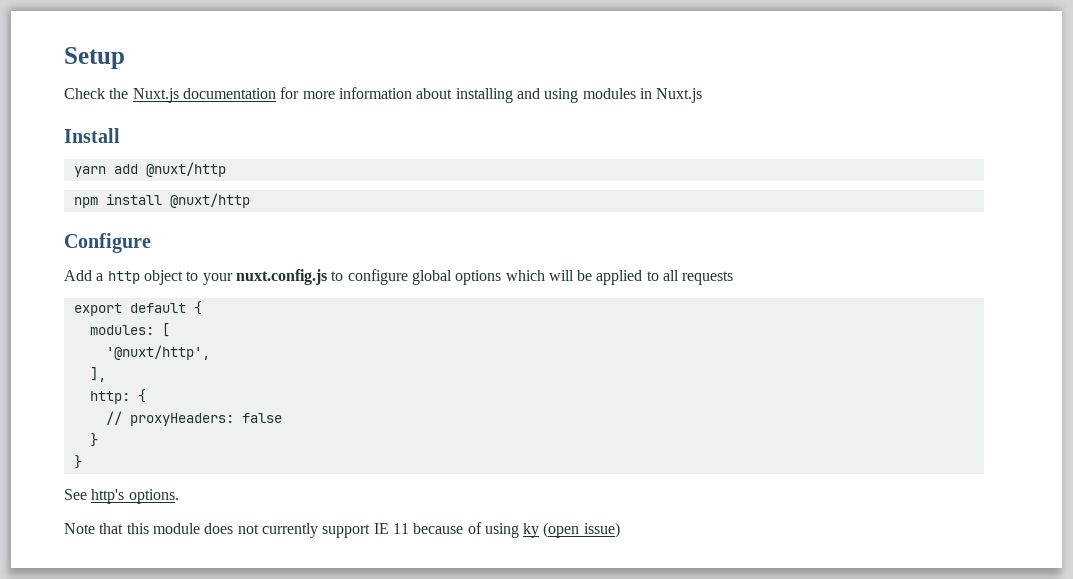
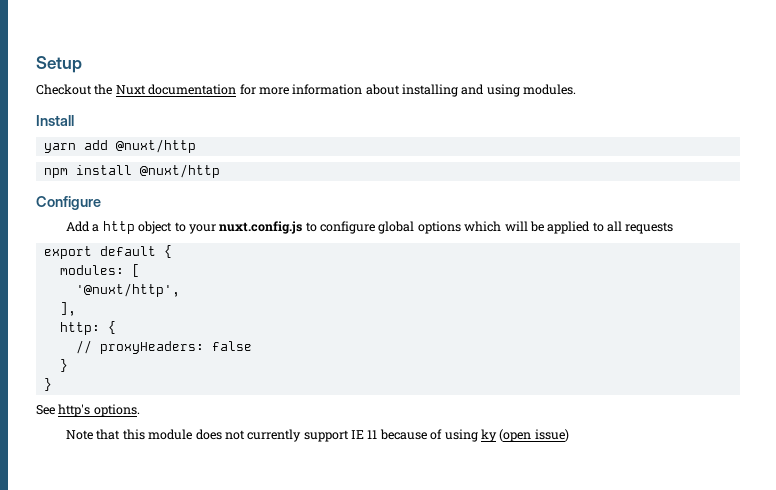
- Check the Nuxt.js documentation for more information about installing and using modules in Nuxt.js
+ Checkout the Nuxt documentation for more information about installing and using modules.

